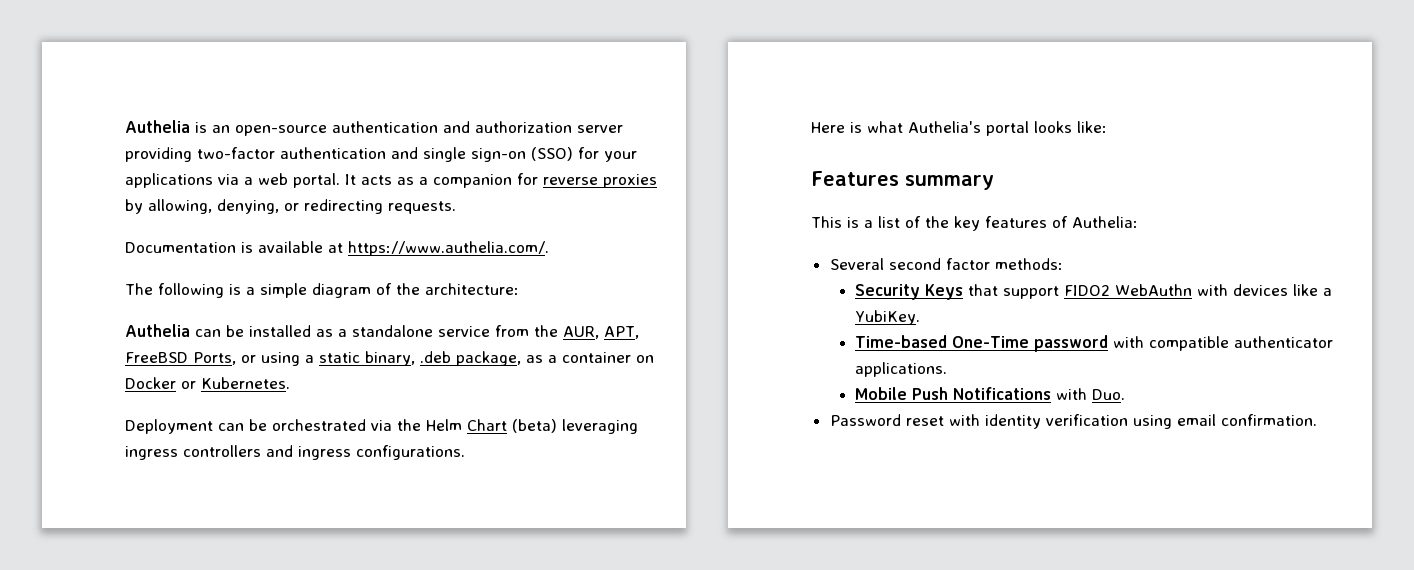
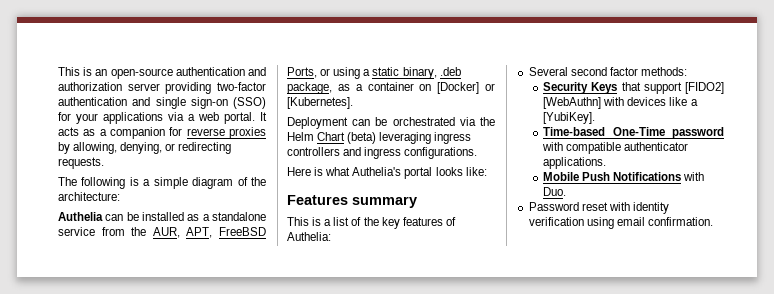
- Authelia is an open-source authentication and authorization server providing two-factor authentication and single sign-on (SSO) for your applications via a web portal.
+ This is an open-source authentication and authorization server providing two-factor authentication and single sign-on (SSO) for your applications via a web portal.
- Documentation is available at https://www.authelia.com/.
- Authelia can be installed as a standalone service from the AUR, APT, FreeBSD Ports, or using a static binary, .deb package, as a container on Docker or Kubernetes.
+ Authelia can be installed as a standalone service from the AUR, APT, FreeBSD Ports, or using a static binary, .deb package, as a container on [Docker] or [Kubernetes].
- Security Keys that support FIDO2 WebAuthn with devices like a YubiKey.
+ Security Keys that support [FIDO2] [WebAuthn] with devices like a [YubiKey].

